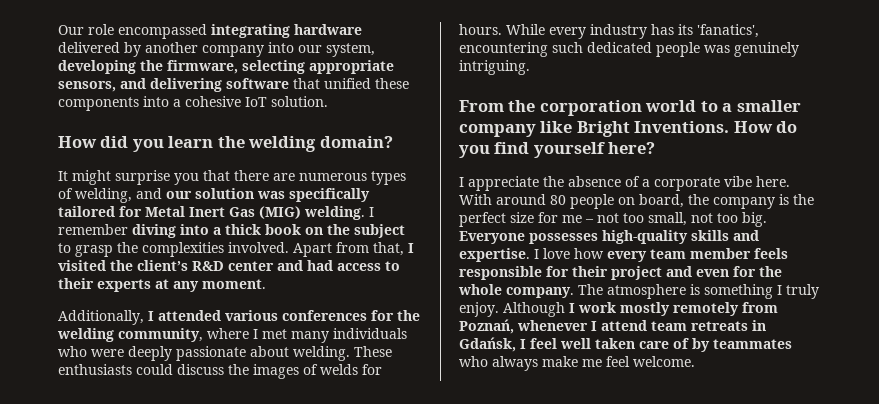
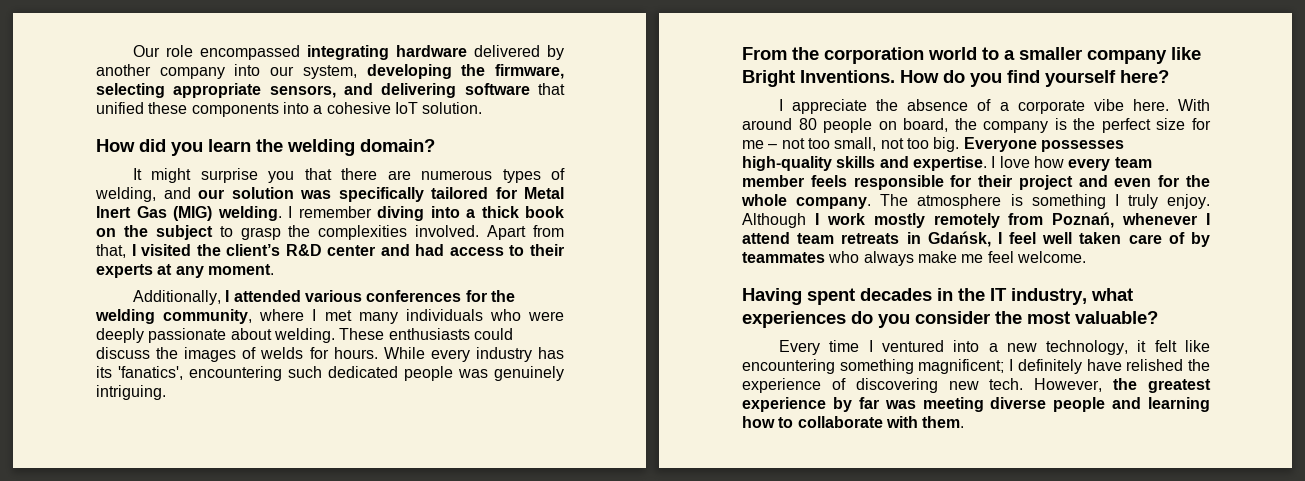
+ Having spent decades in the IT industry, what experiences do you consider the most valuable?
+ Every time I ventured into a new technology, it felt like encountering something magnificent; I definitely have relished the experience of discovering new tech. However, the greatest experience by far was meeting diverse people and learning how to collaborate with them.

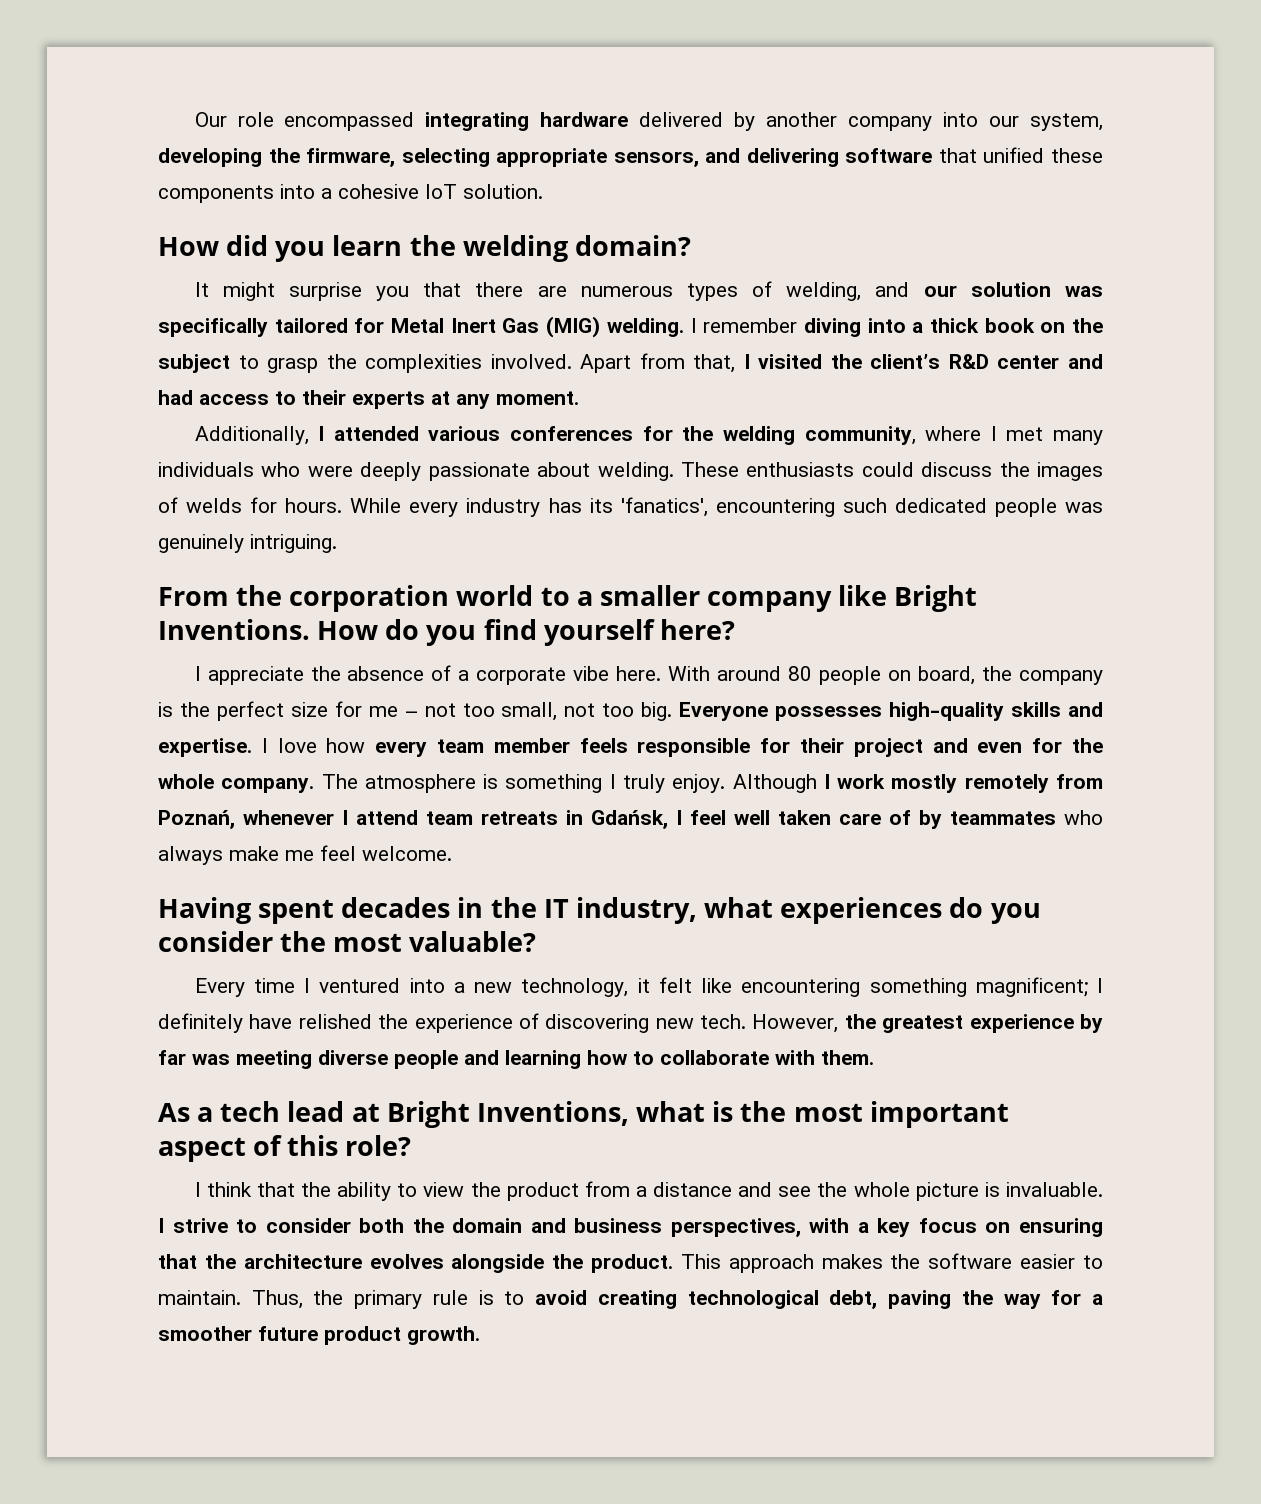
+ As a tech lead at Bright Inventions, what is the most important aspect of this role?
+ I think that the ability to view the product from a distance and see the whole picture is invaluable. I strive to consider both the domain and business perspectives, with a key focus on ensuring that the architecture evolves alongside the product. This approach makes the software easier to maintain. Thus, the primary rule is to avoid creating technological debt, paving the way for a smoother future product growth.

